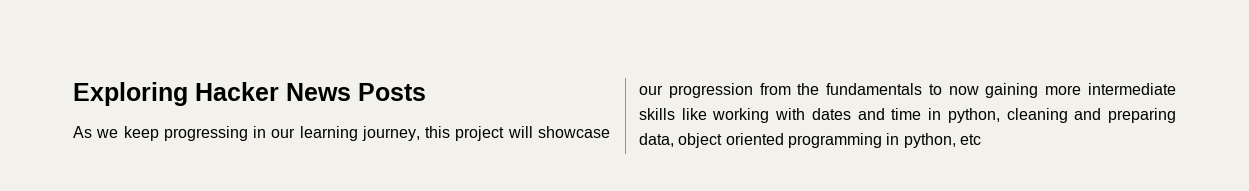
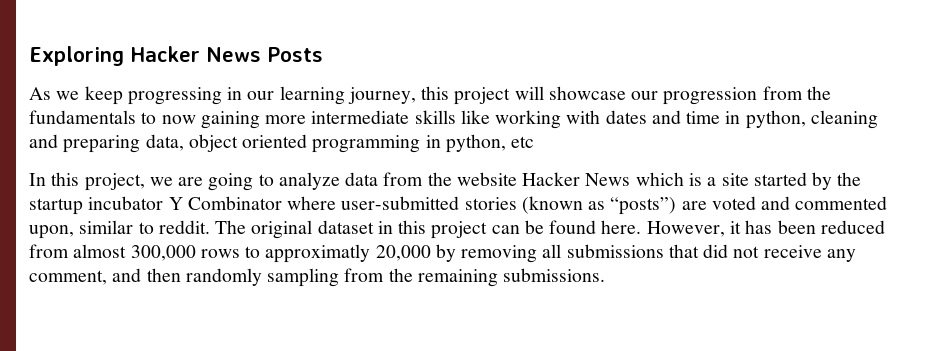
+ In this project, we are going to analyze data from the website Hacker News which is a site started by the startup incubator Y Combinator where user-submitted stories (known as “posts”) are voted and commented upon, similar to reddit. The original dataset in this project can be found here. However, it has been reduced from almost 300,000 rows to approximatly 20,000 by removing all submissions that did not receive any comment, and then randomly sampling from the remaining submissions.

